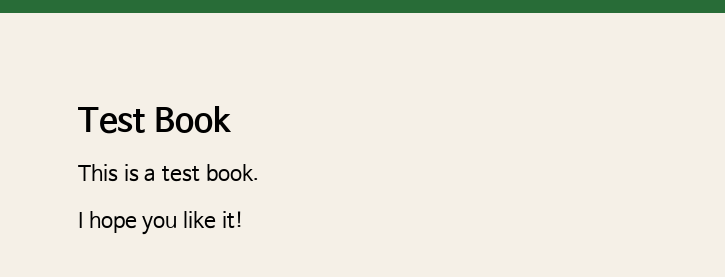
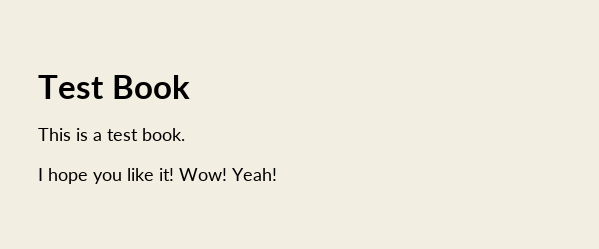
+ Wow! Yeah!

